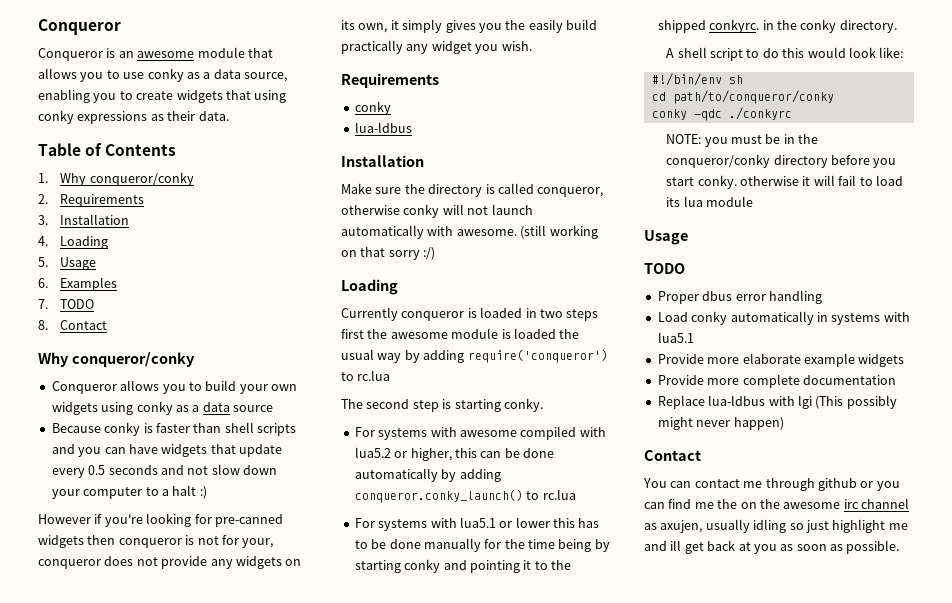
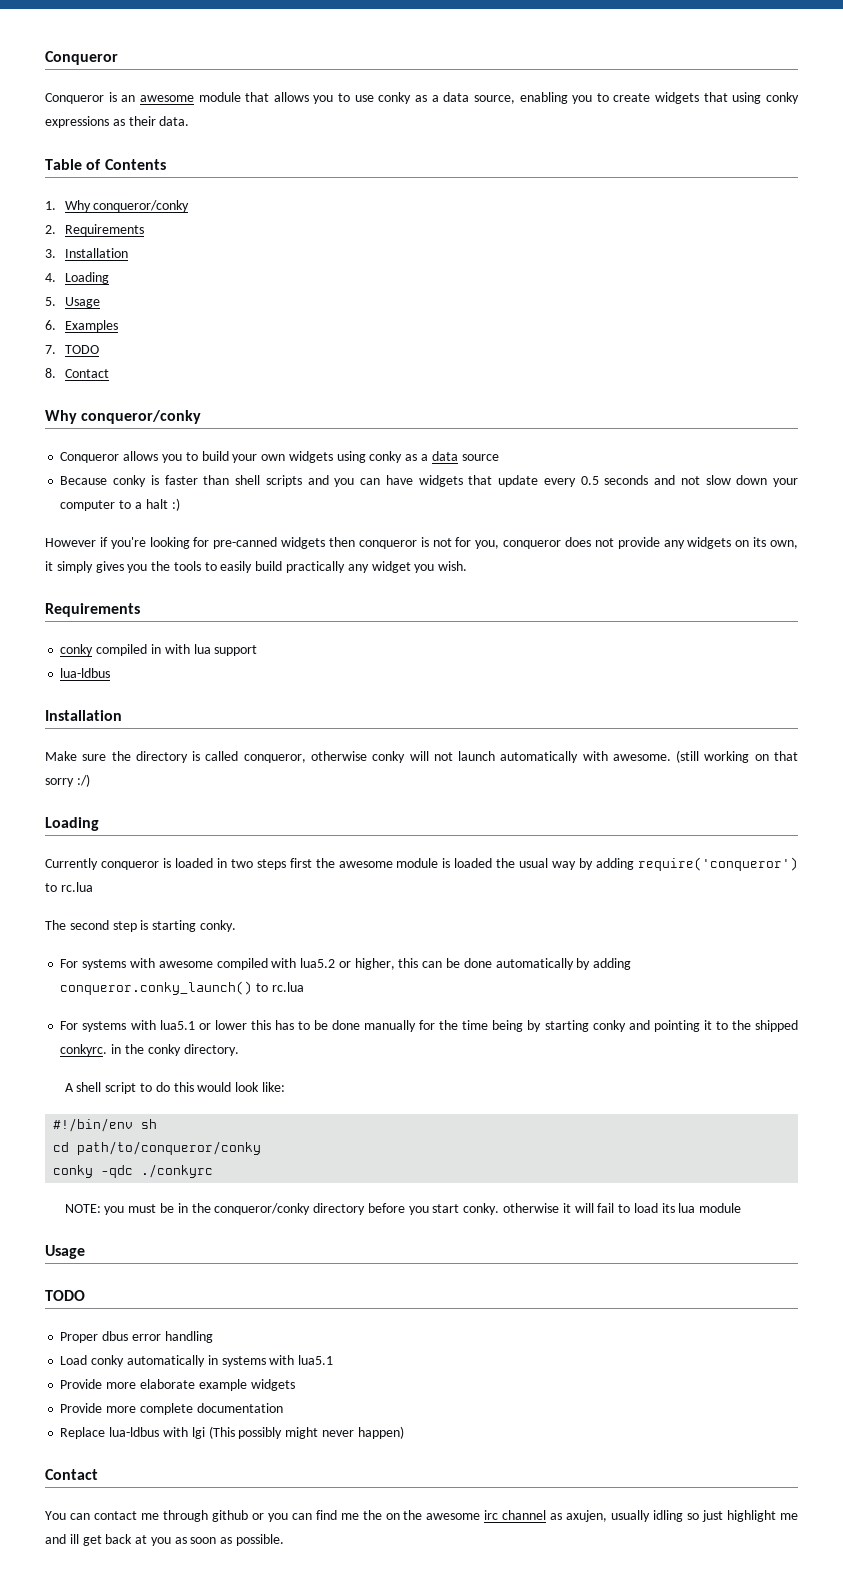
- However if you're looking for pre-canned widgets then conqueror is not for your, conqueror does not provide any widgets on its own, it simply gives you the easily build practically any widget you wish.
+ However if you're looking for pre-canned widgets then conqueror is not for you, conqueror does not provide any widgets on its own, it simply gives you the tools to easily build practically any widget you wish.
  Requirements
- conky
+ conky compiled in with lua support

